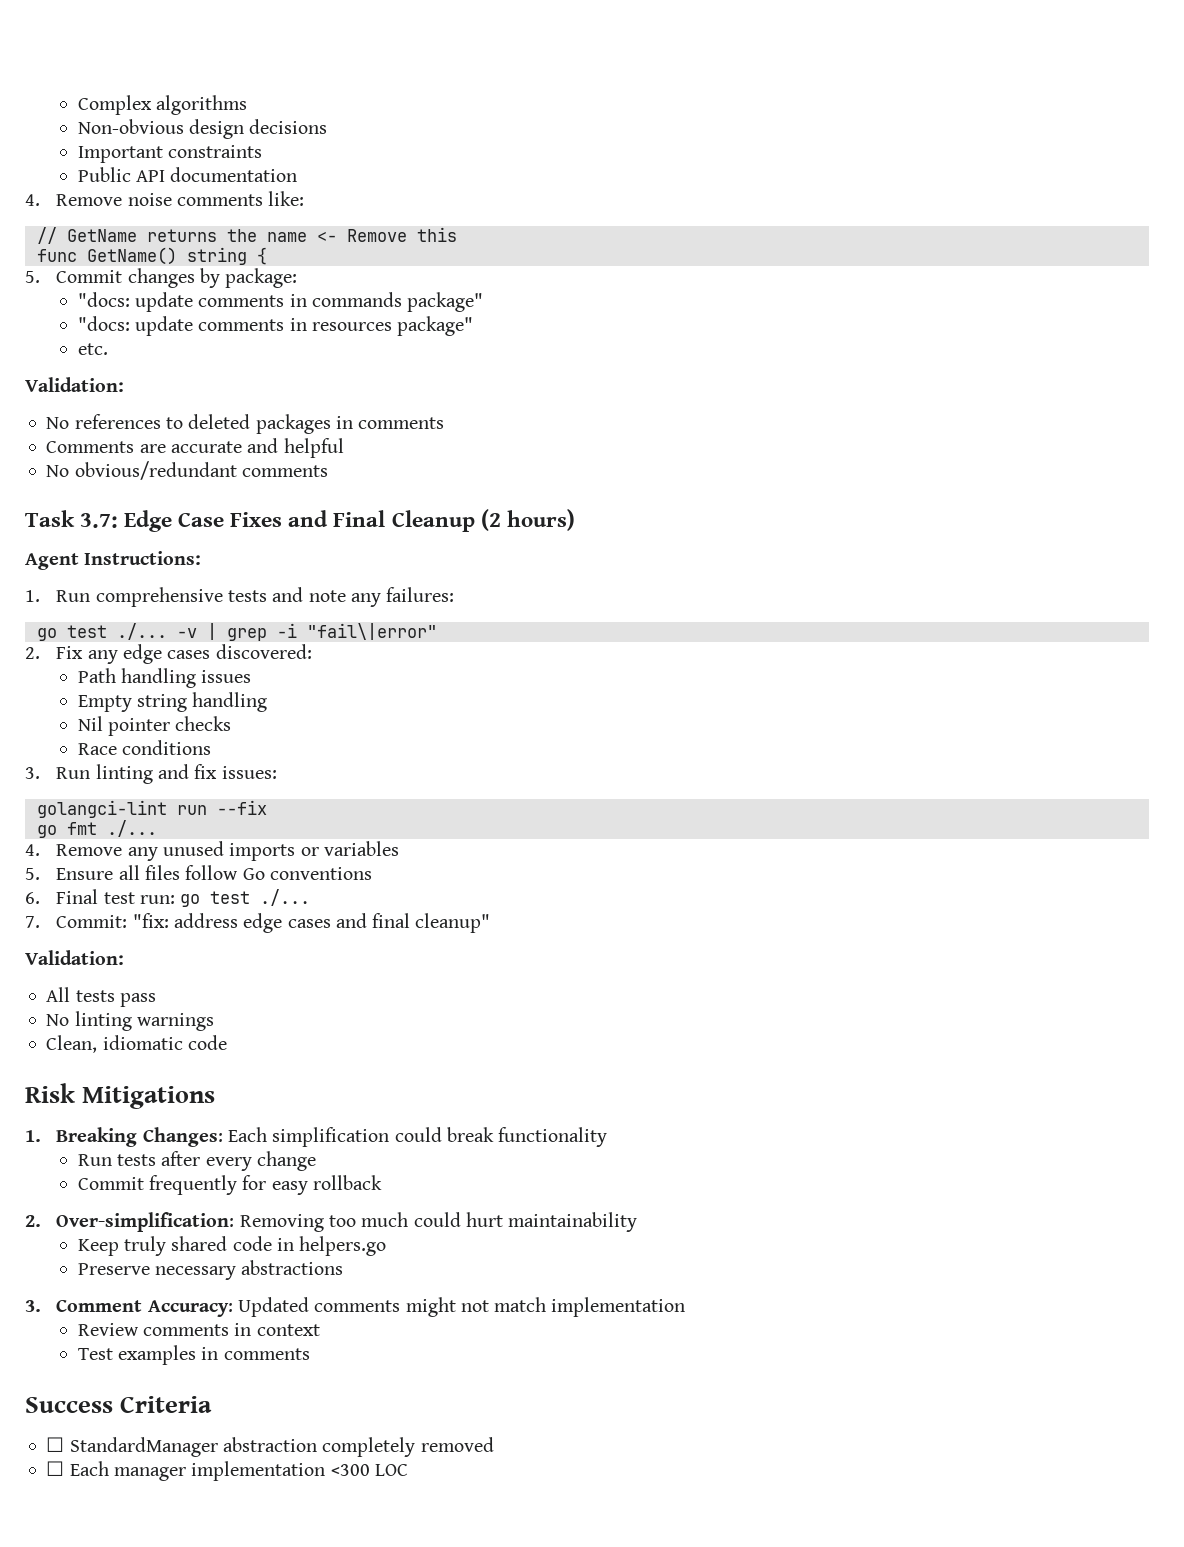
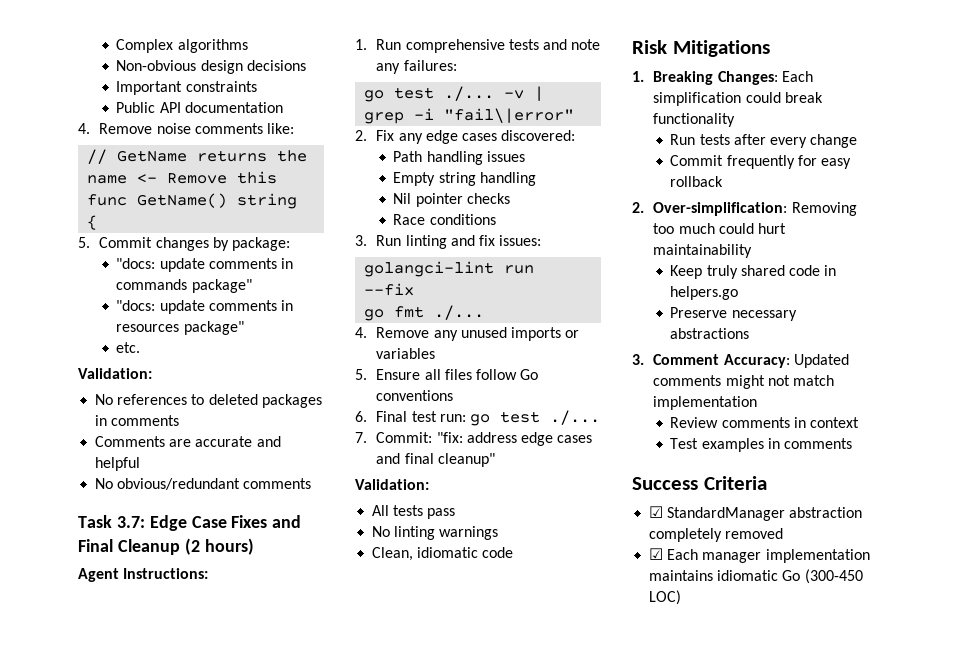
- ☐ StandardManager abstraction completely removed
+ ☑ StandardManager abstraction completely removed
- ☐ Each manager implementation <300 LOC
+ ☑ Each manager implementation maintains idiomatic Go (300-450 LOC)

